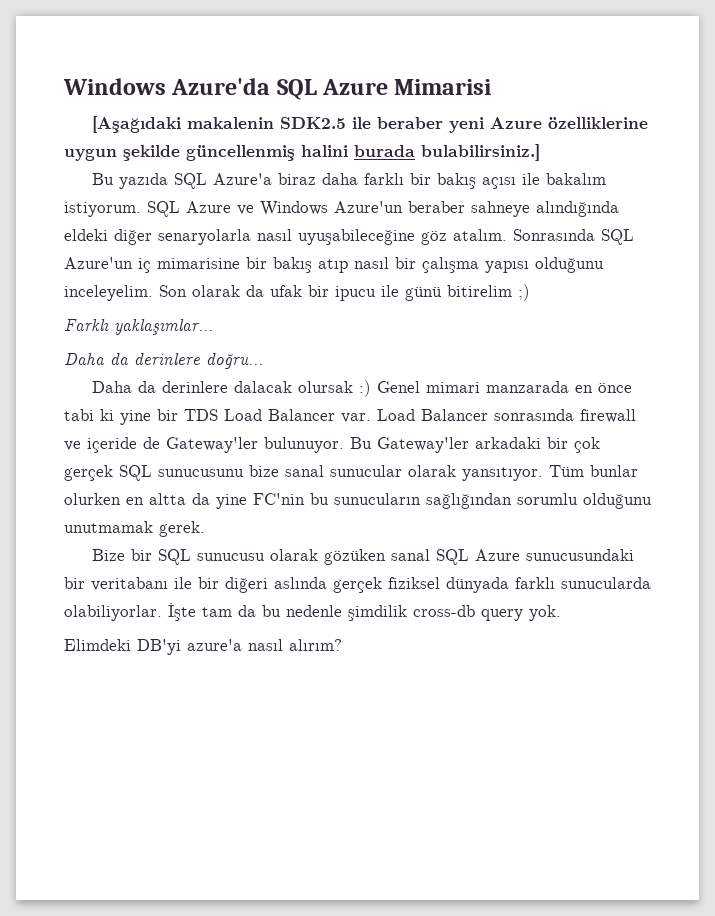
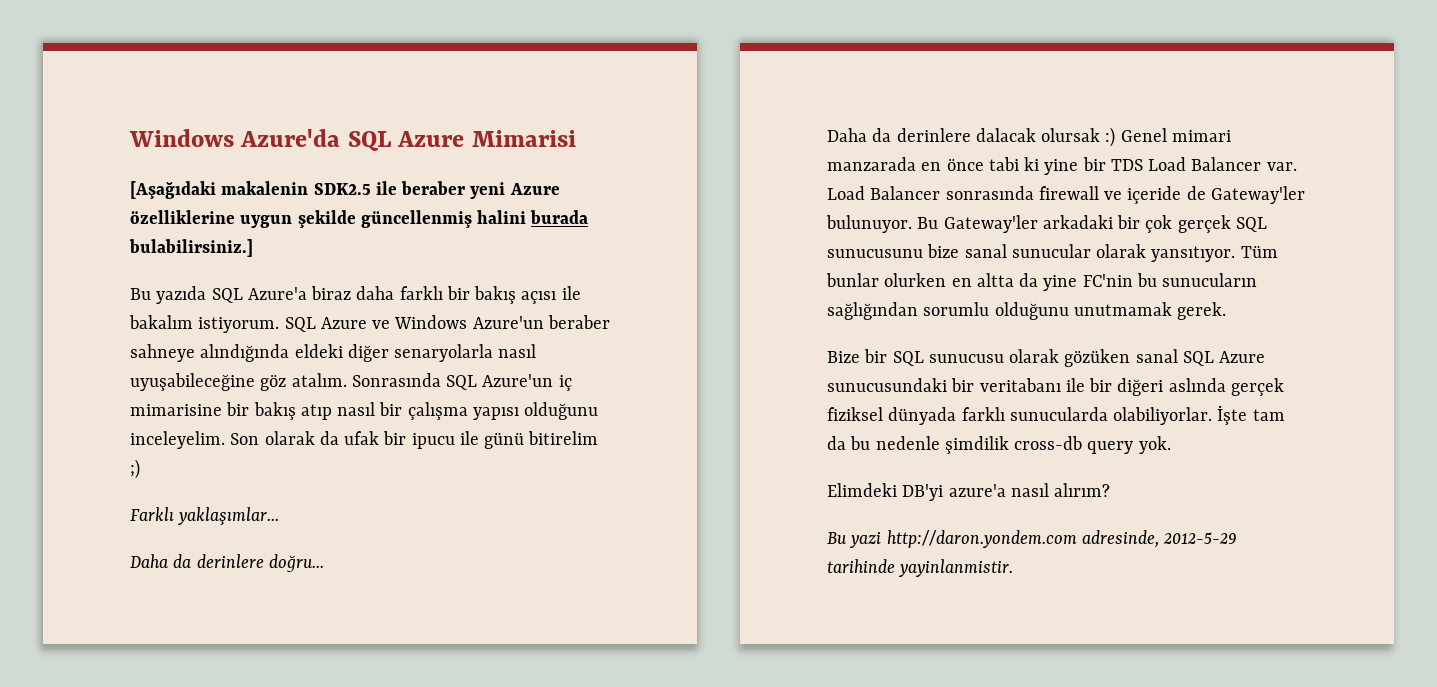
+ Bu yazi http://daron.yondem.com adresinde, 2012-5-29 tarihinde yayinlanmistir.

